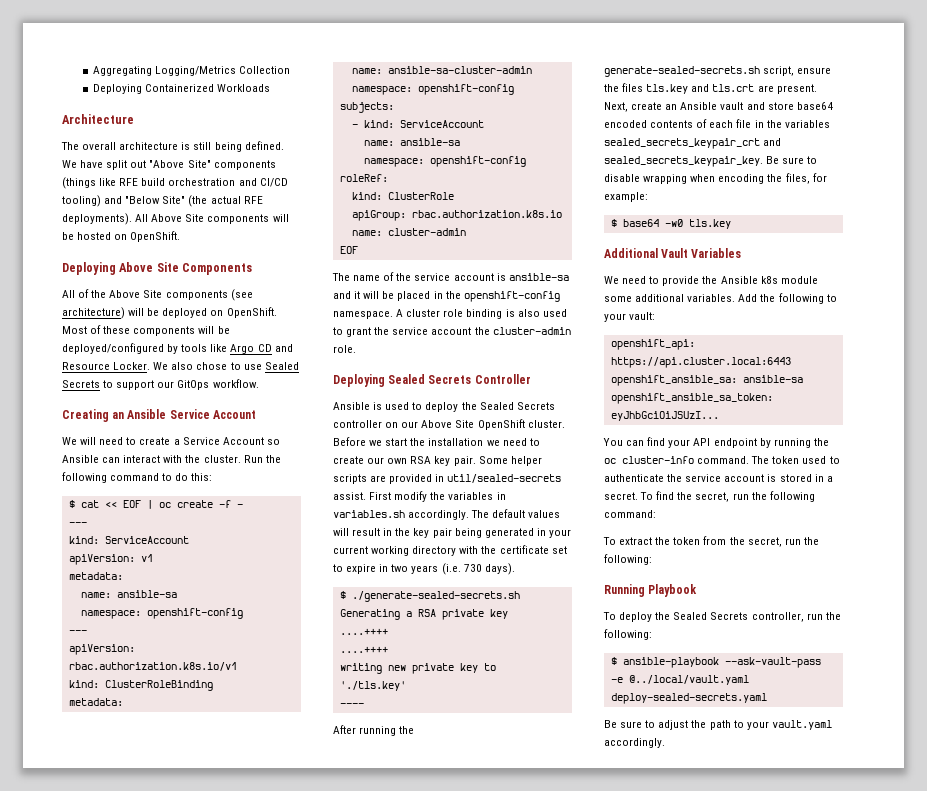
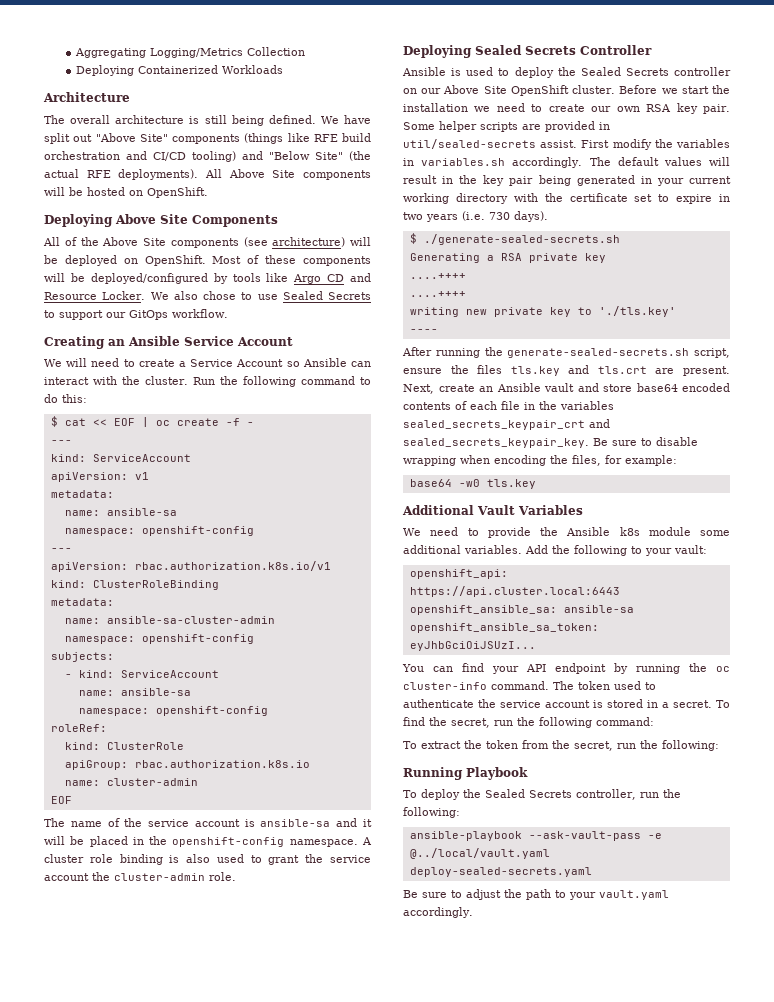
- $ base64 -w0 tls.key
+ base64 -w0 tls.key
- $ ansible-playbook --ask-vault-pass -e @../local/vault.yaml deploy-sealed-secrets.yaml
+ ansible-playbook --ask-vault-pass -e @../local/vault.yaml deploy-sealed-secrets.yaml

